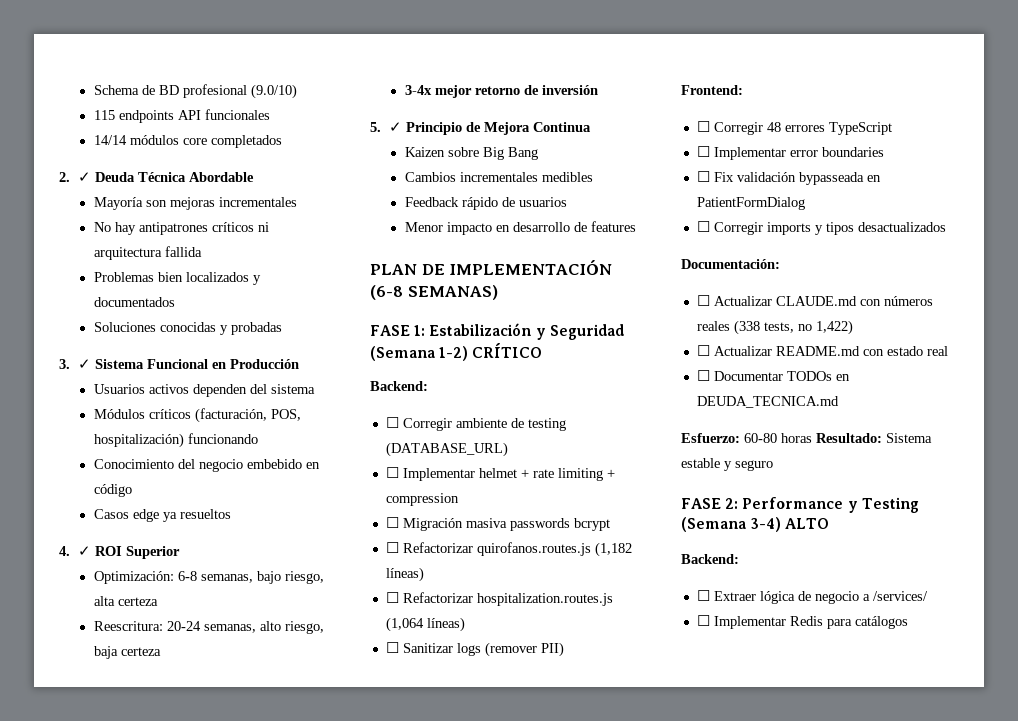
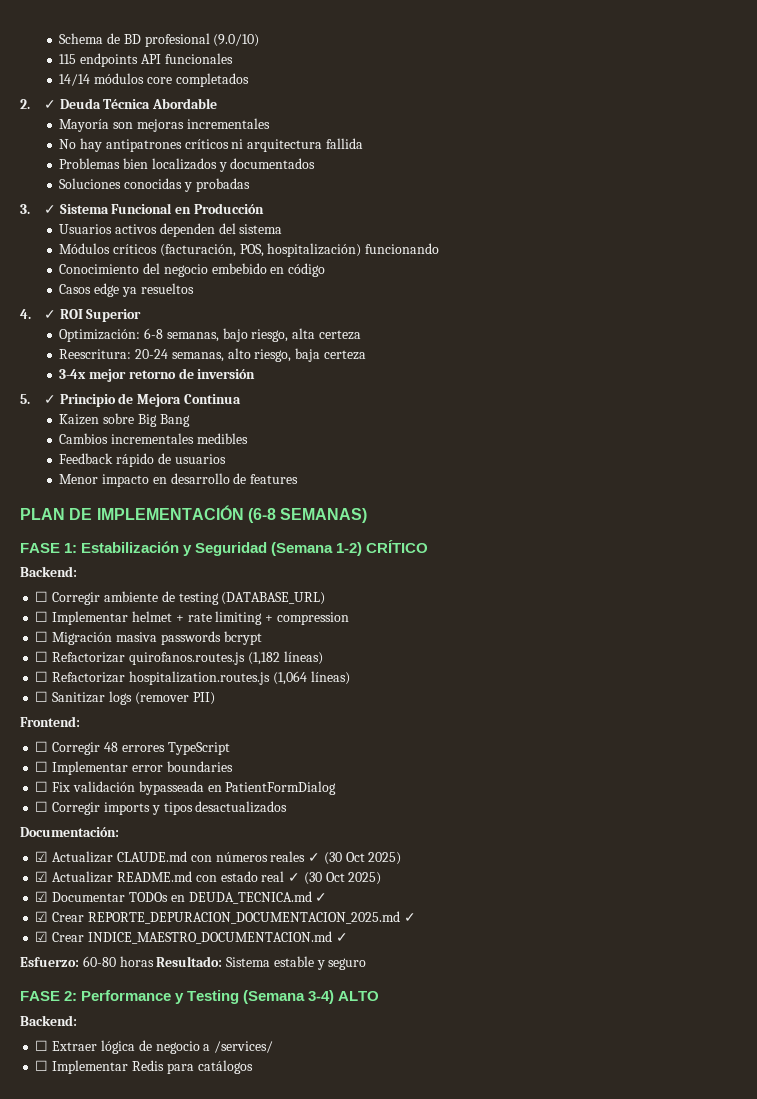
- ☐ Actualizar CLAUDE.md con números reales (338 tests, no 1,422)
- ☐ Actualizar README.md con estado real
- ☐ Documentar TODOs en DEUDA_TECNICA.md
+ ☑ Actualizar CLAUDE.md con números reales ✓ (30 Oct 2025)
+ ☑ Actualizar README.md con estado real ✓ (30 Oct 2025)
+ ☑ Documentar TODOs en DEUDA_TECNICA.md ✓
+ ☑ Crear REPORTE_DEPURACION_DOCUMENTACION_2025.md ✓
+ ☑ Crear INDICE_MAESTRO_DOCUMENTACION.md ✓

